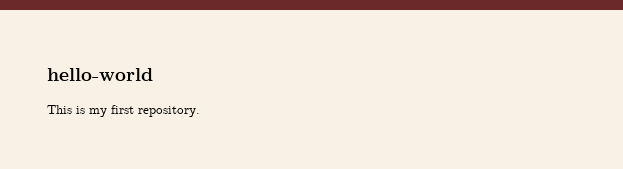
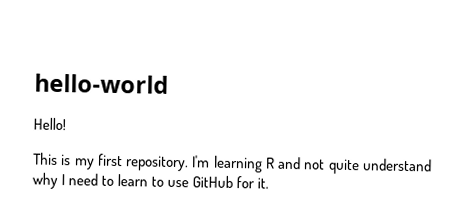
+ Hello!
+ I'm learning R and not quite understand why I need to learn to use GitHub for it.

